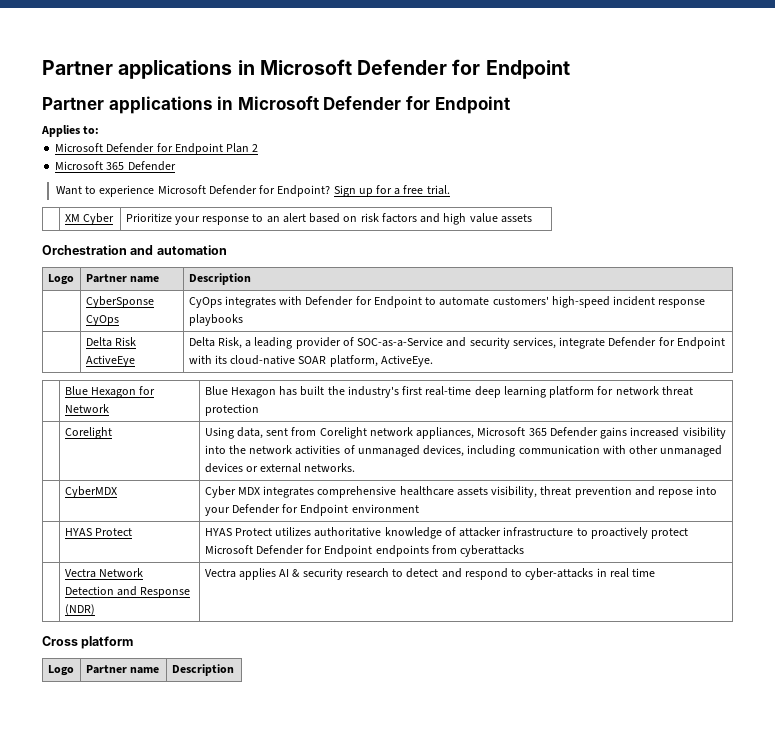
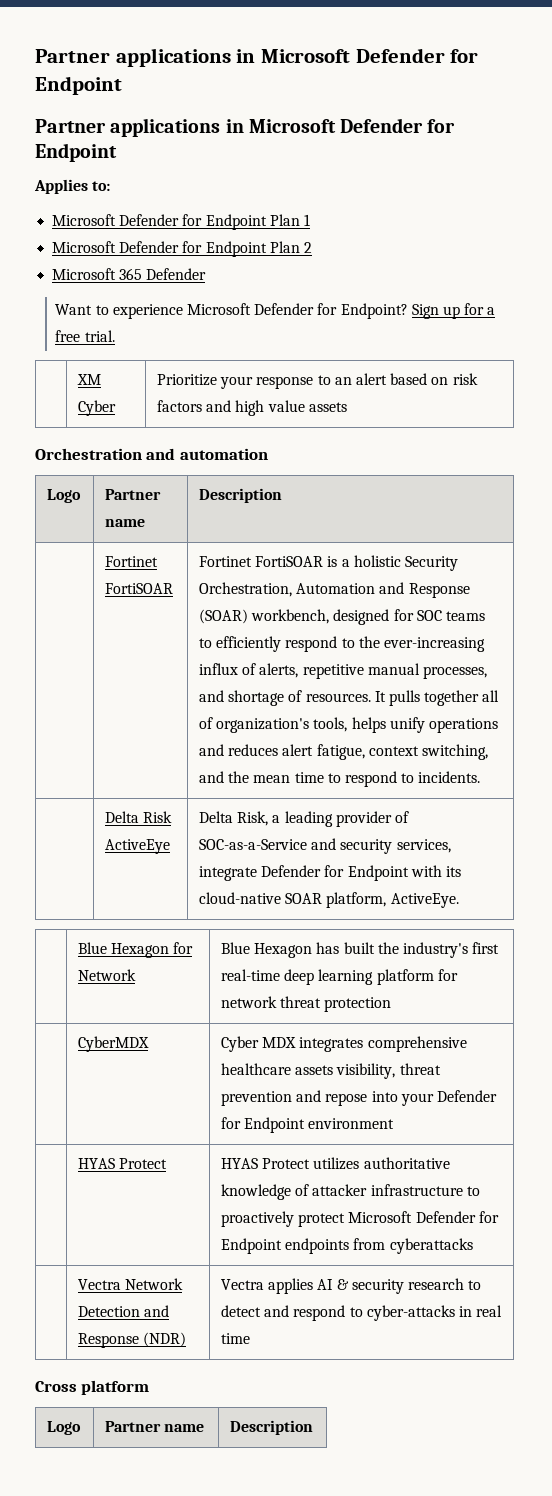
+ Microsoft Defender for Endpoint Plan 1
- CyberSponse CyOps | CyOps integrates with Defender for Endpoint to automate customers' high-speed incident response playbooks
+ Fortinet FortiSOAR | Fortinet FortiSOAR is a holistic Security Orchestration, Automation and Response (SOAR) workbench, designed for SOC teams to efficiently respond to the ever-increasing influx of alerts, repetitive manual processes, and shortage of resources. It pulls together all of organization's tools, helps unify operations and reduces alert fatigue, context switching, and the mean time to respond to incidents.
- | Corelight | Using data, sent from Corelight network appliances, Microsoft 365 Defender gains increased visibility into the network activities of unmanaged devices, including communication with other unmanaged devices or external networks.

